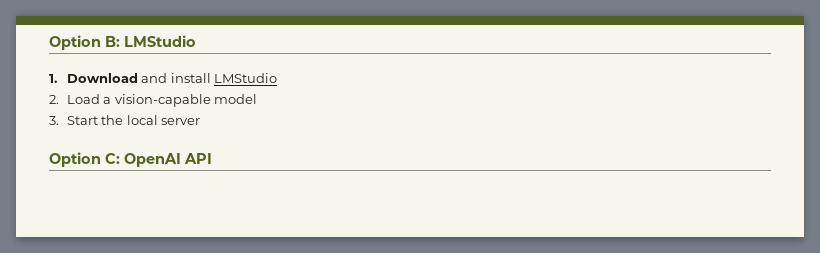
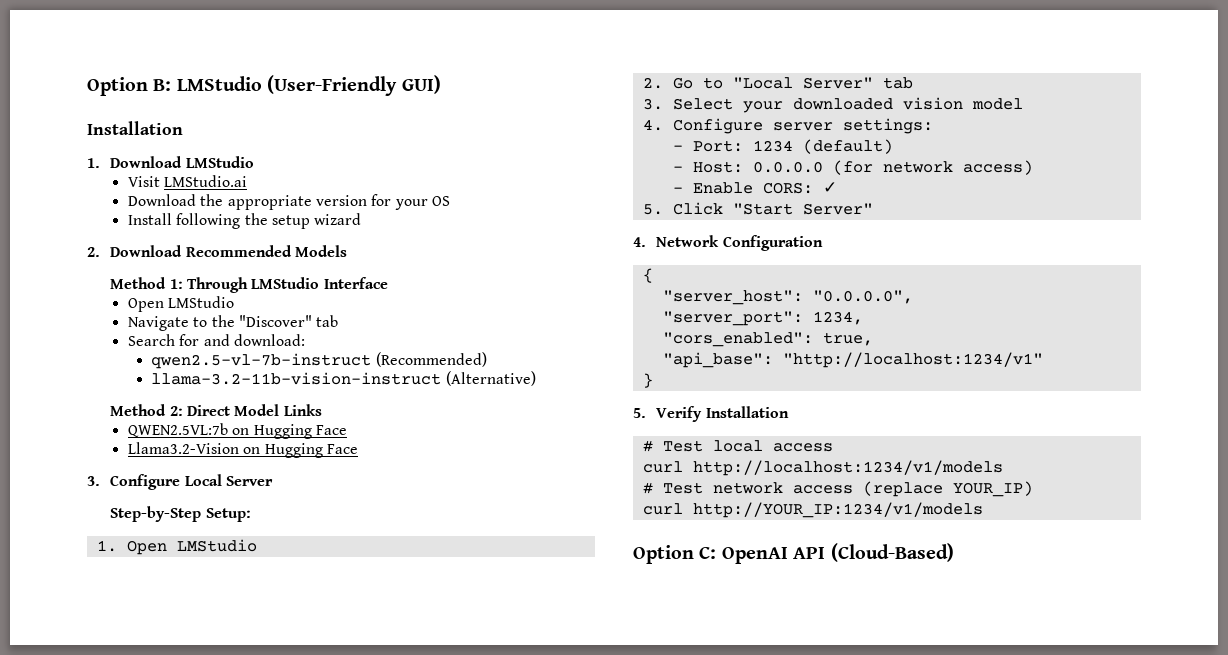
- Option B: LMStudio
+ Option B: LMStudio (User-Friendly GUI)
+ Installation
- 1. Download and install LMStudio
- 2. Load a vision-capable model
- 3. Start the local server
+ 1. Download LMStudio
+ Visit LMStudio.ai
+ Download the appropriate version for your OS
+ Install following the setup wizard
+ 2. Download Recommended Models
+ Method 1: Through LMStudio Interface
+ Open LMStudio
+ Navigate to the "Discover" tab
+ Search for and download:
+ qwen2.5-vl-7b-instruct (Recommended)
+ llama-3.2-11b-vision-instruct (Alternative)
+ Method 2: Direct Model Links
+ QWEN2.5VL:7b on Hugging Face
+ Llama3.2-Vision on Hugging Face
+ 3. Configure Local Server
+ Step-by-Step Setup:
+ 1. Open LMStudio
+ 2. Go to "Local Server" tab
+ 3. Select your downloaded vision model
+ 4. Configure server settings:
+ - Port: 1234 (default)
+ - Host: 0.0.0.0 (for network access)
+ - Enable CORS: ✓
+ 5. Click "Start Server"
+ 4. Network Configuration
+ {
+ "server_host": "0.0.0.0",
+ "server_port": 1234,
+ "cors_enabled": true,
+ "api_base": "http://localhost:1234/v1"
+ }
+ 5. Verify Installation
+ # Test local access
+ curl http://localhost:1234/v1/models
+ # Test network access (replace YOUR_IP)
+ curl http://YOUR_IP:1234/v1/models
- Option C: OpenAI API
+ Option C: OpenAI API (Cloud-Based)

